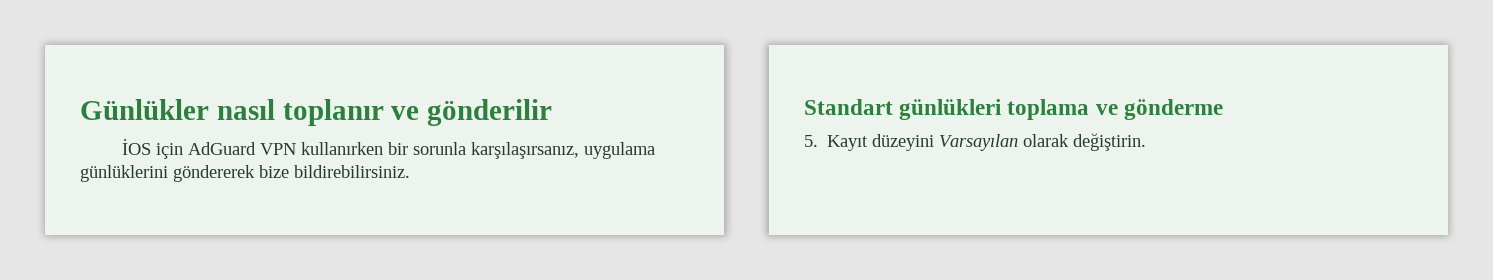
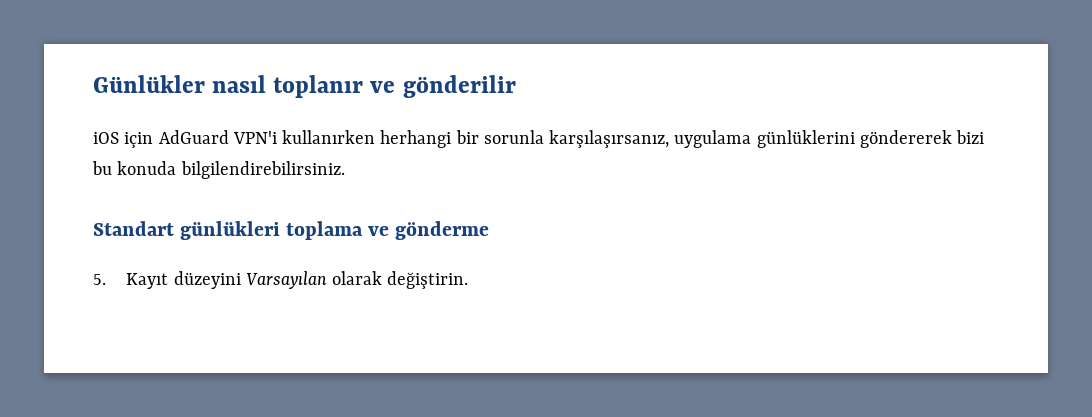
- İOS için AdGuard VPN kullanırken bir sorunla karşılaşırsanız, uygulama günlüklerini göndererek bize bildirebilirsiniz.
+ iOS için AdGuard VPN'i kullanırken herhangi bir sorunla karşılaşırsanız, uygulama günlüklerini göndererek bizi bu konuda bilgilendirebilirsiniz.

